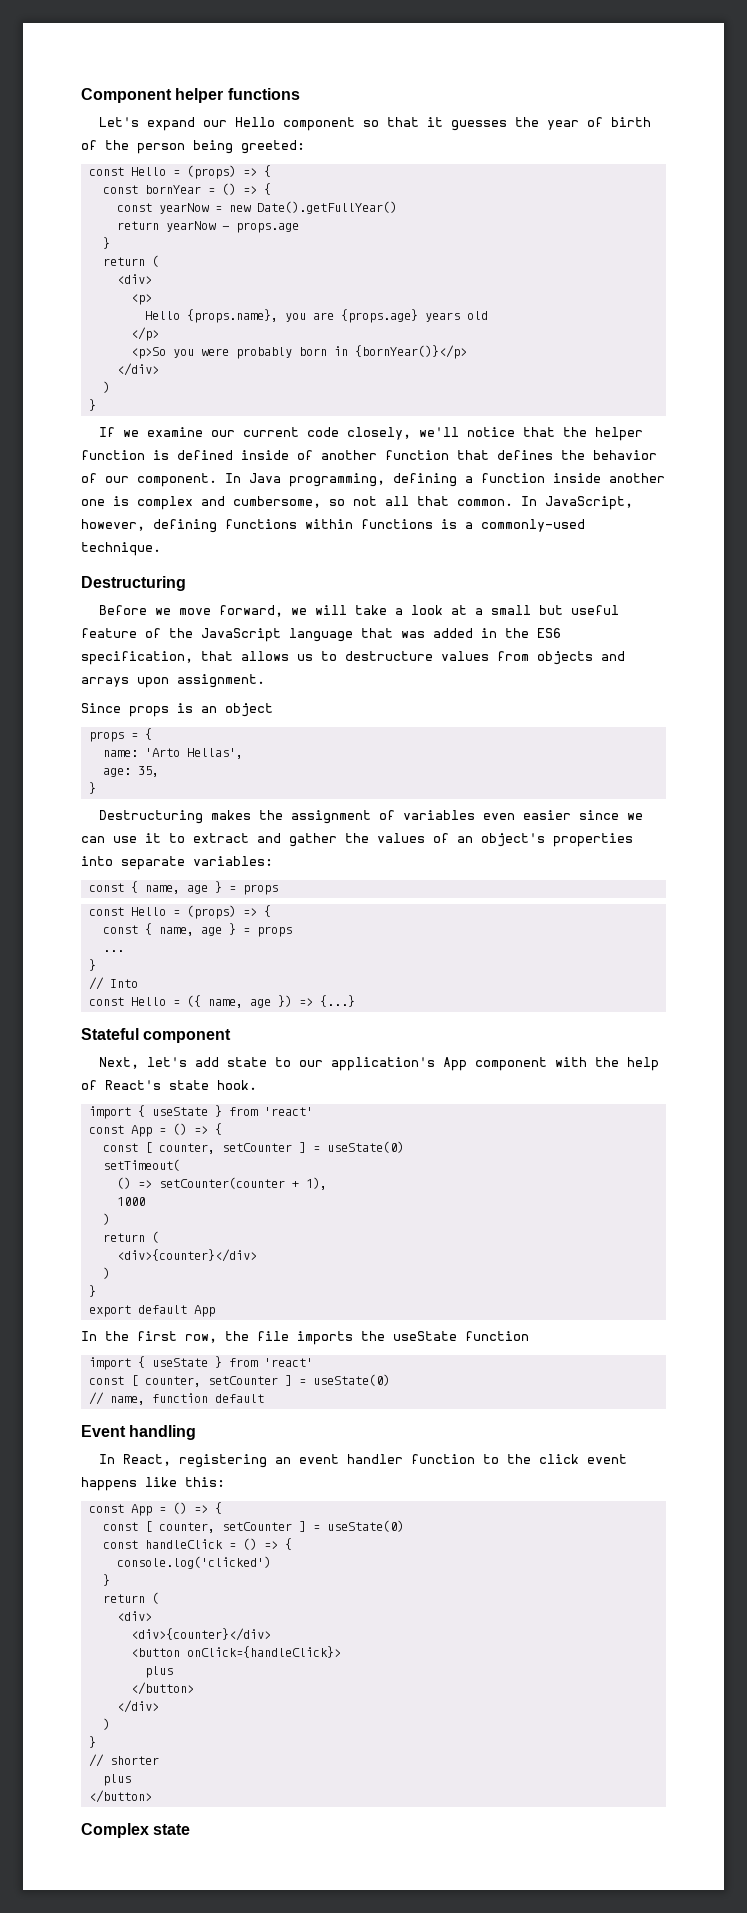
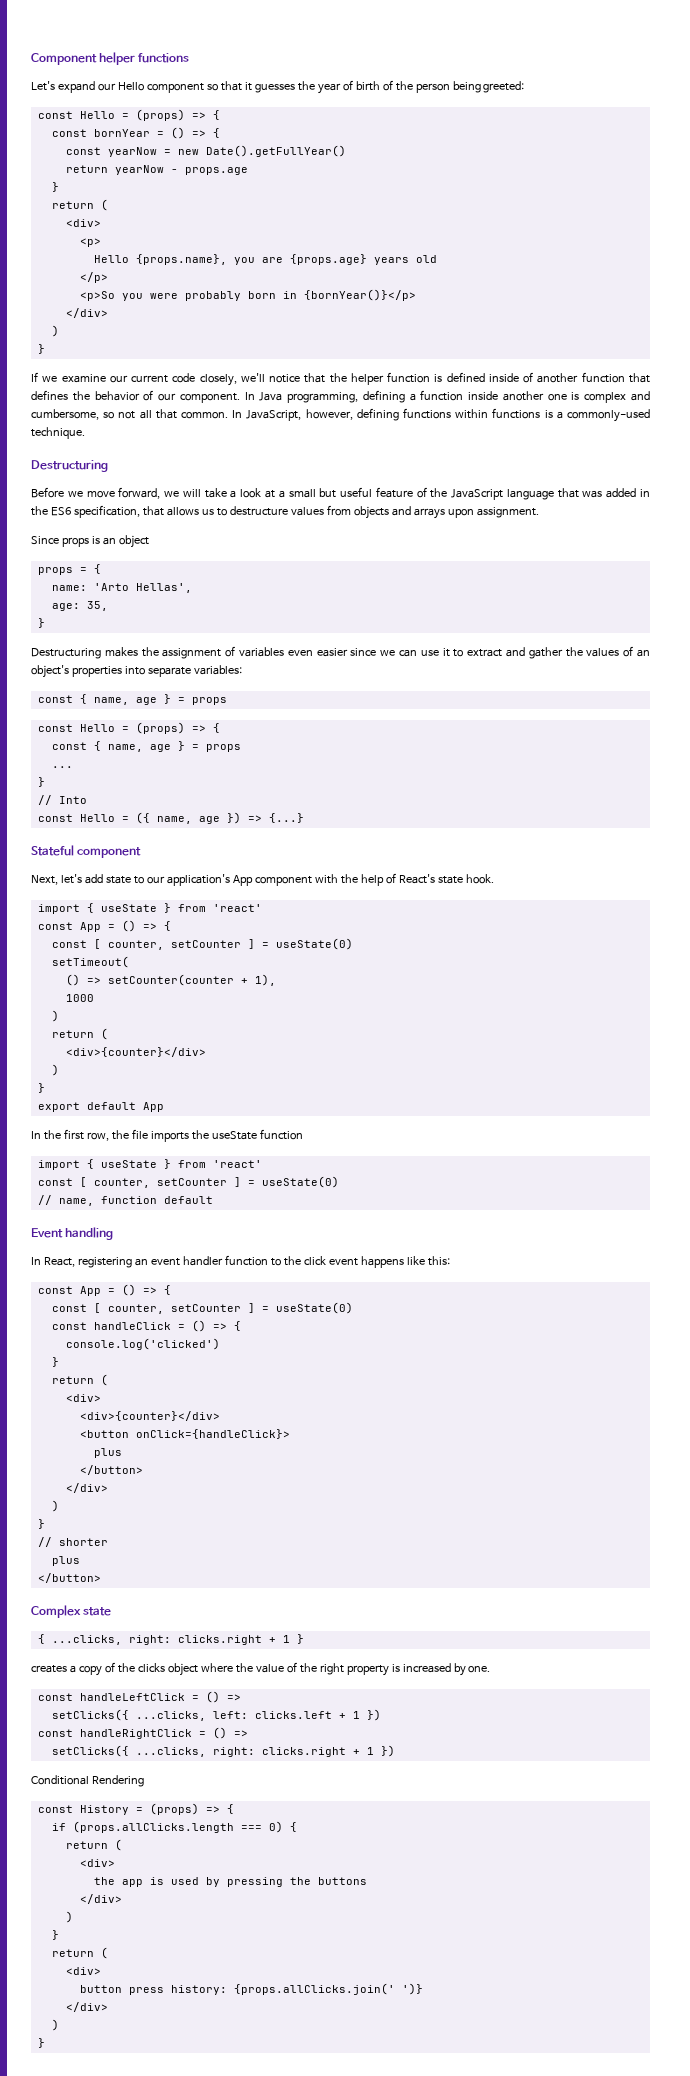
+ { ...clicks, right: clicks.right + 1 }
+ creates a copy of the clicks object where the value of the right property is increased by one.
+ const handleLeftClick = () =>
+ setClicks({ ...clicks, left: clicks.left + 1 })
+ const handleRightClick = () =>
+ setClicks({ ...clicks, right: clicks.right + 1 })
+ Conditional Rendering
+ const History = (props) => {
+ if (props.allClicks.length === 0) {
+ return (
+ <div>
+ the app is used by pressing the buttons
+ </div>
+ )
+ }
+ return (
+ <div>
+ button press history: {props.allClicks.join(' ')}
+ </div>
+ )
+ }

